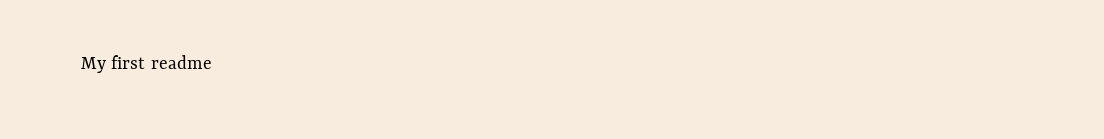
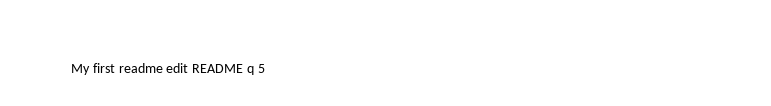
- My first readme
+ My first readme edit README q 5

